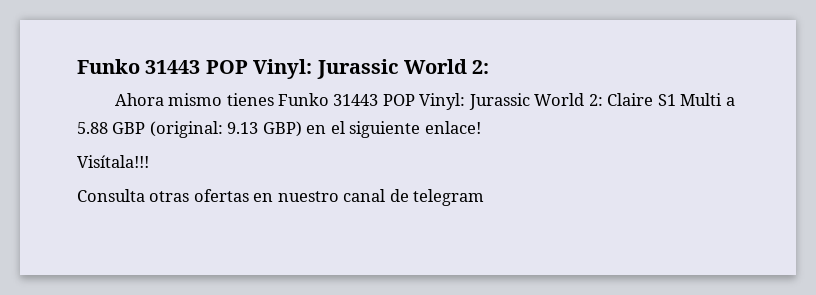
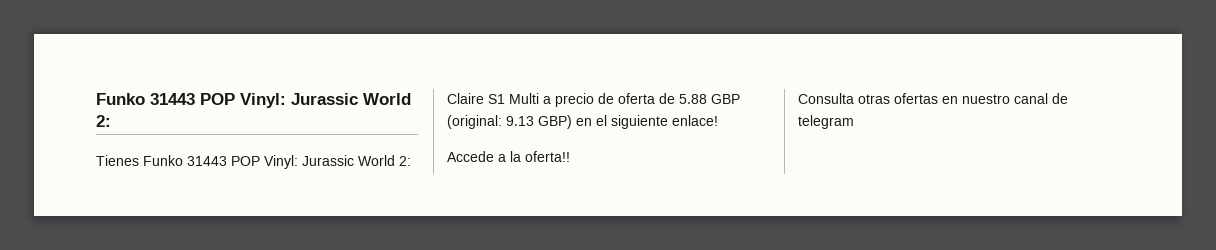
- Ahora mismo tienes Funko 31443 POP Vinyl: Jurassic World 2: Claire S1 Multi a 5.88 GBP (original: 9.13 GBP) en el siguiente enlace!
+ Tienes Funko 31443 POP Vinyl: Jurassic World 2: Claire S1 Multi a precio de oferta de 5.88 GBP (original: 9.13 GBP) en el siguiente enlace!
- Visítala!!!
+ Accede a la oferta!!

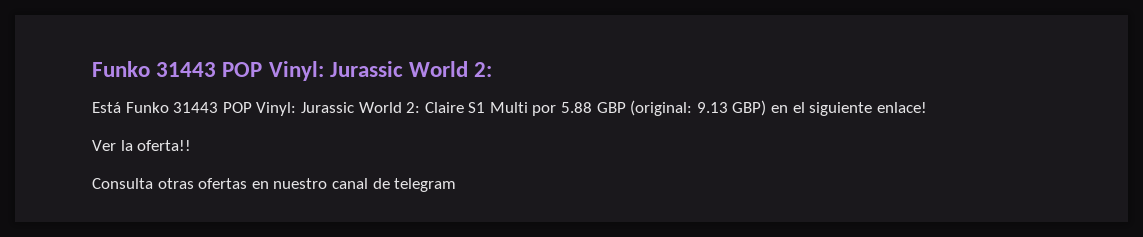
- Tienes Funko 31443 POP Vinyl: Jurassic World 2: Claire S1 Multi a precio de oferta de 5.88 GBP (original: 9.13 GBP) en el siguiente enlace!
+ Está Funko 31443 POP Vinyl: Jurassic World 2: Claire S1 Multi por 5.88 GBP (original: 9.13 GBP) en el siguiente enlace!
- Accede a la oferta!!
+ Ver la oferta!!

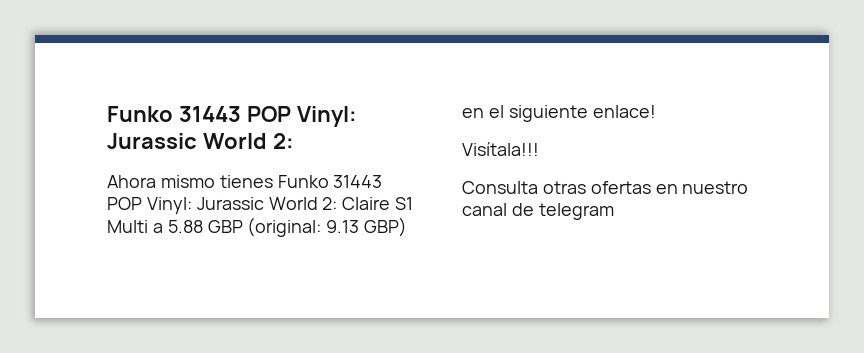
- Está Funko 31443 POP Vinyl: Jurassic World 2: Claire S1 Multi por 5.88 GBP (original: 9.13 GBP) en el siguiente enlace!
+ Ahora mismo tienes Funko 31443 POP Vinyl: Jurassic World 2: Claire S1 Multi a 5.88 GBP (original: 9.13 GBP) en el siguiente enlace!
- Ver la oferta!!
+ Visítala!!!

